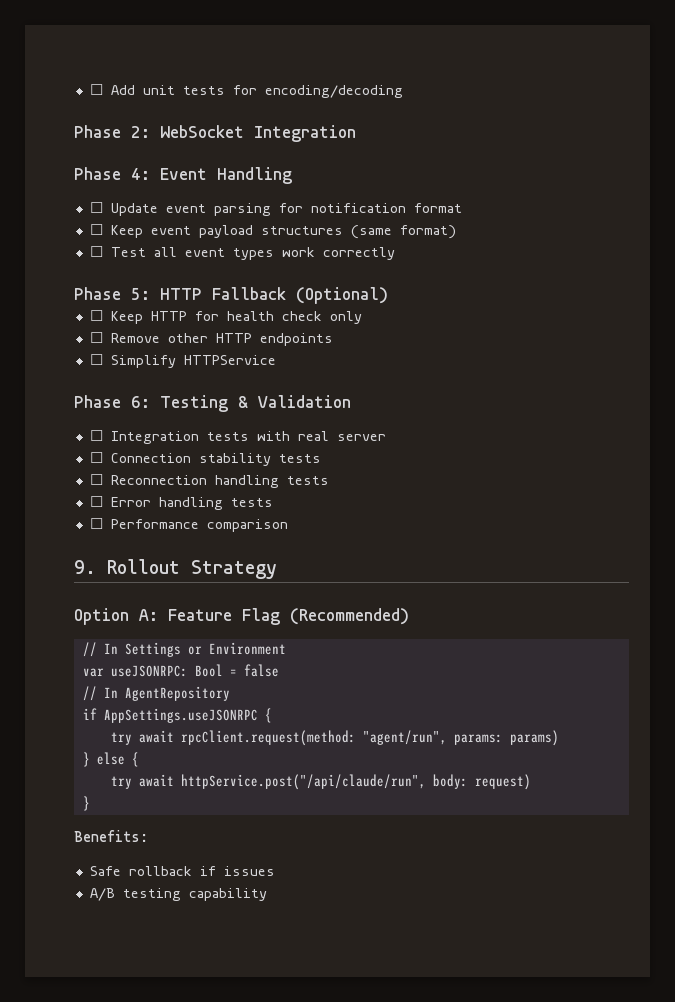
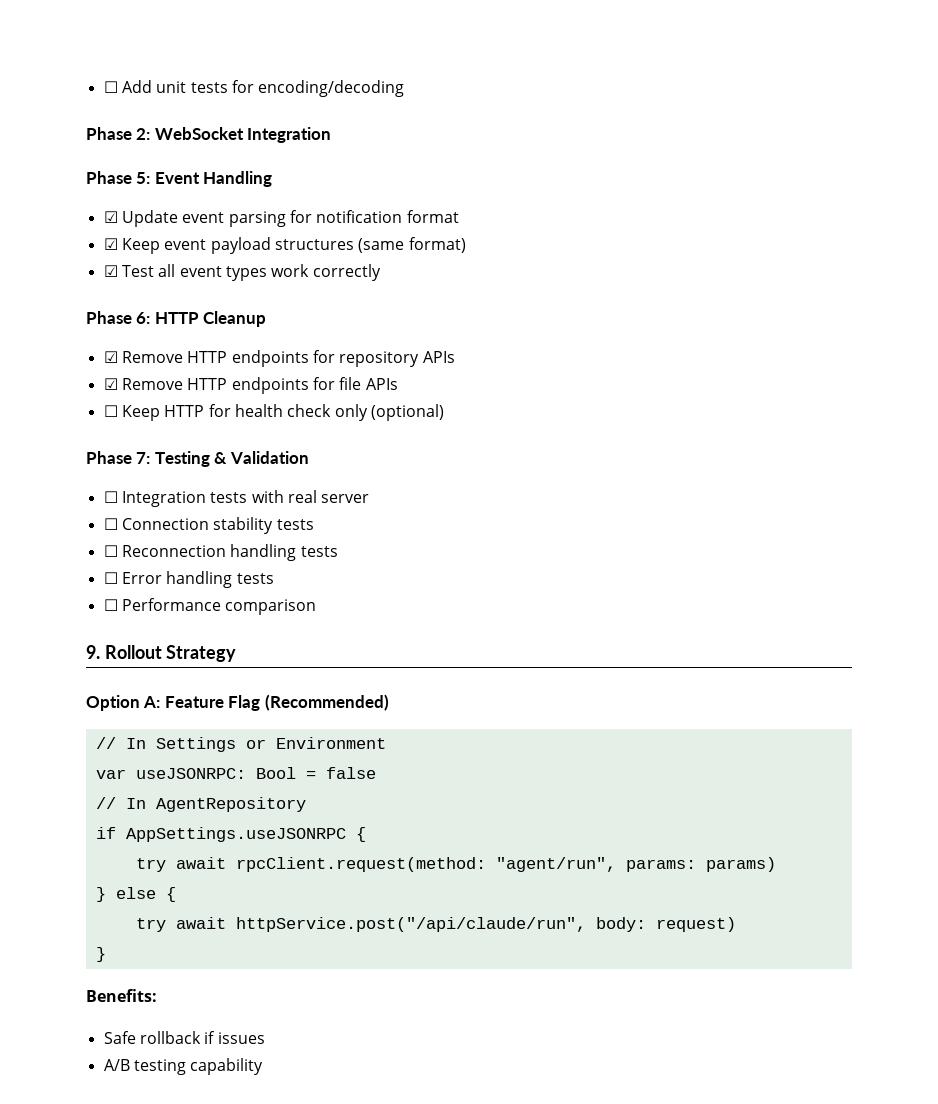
- Phase 4: Event Handling
+ Phase 5: Event Handling
- ☐ Update event parsing for notification format
+ ☑ Update event parsing for notification format
- ☐ Keep event payload structures (same format)
+ ☑ Keep event payload structures (same format)
- ☐ Test all event types work correctly
+ ☑ Test all event types work correctly
- Phase 5: HTTP Fallback (Optional)
+ Phase 6: HTTP Cleanup
+ ☑ Remove HTTP endpoints for repository APIs
+ ☑ Remove HTTP endpoints for file APIs
- ☐ Keep HTTP for health check only
- ☐ Remove other HTTP endpoints
- ☐ Simplify HTTPService
- Phase 6: Testing & Validation
+ ☐ Keep HTTP for health check only (optional)
+ Phase 7: Testing & Validation

